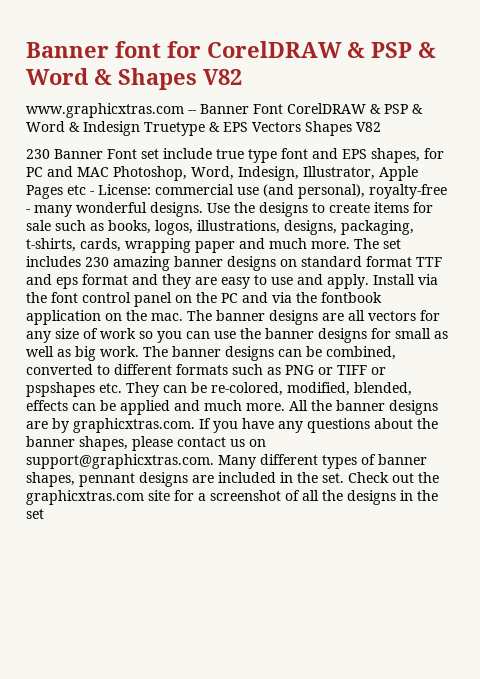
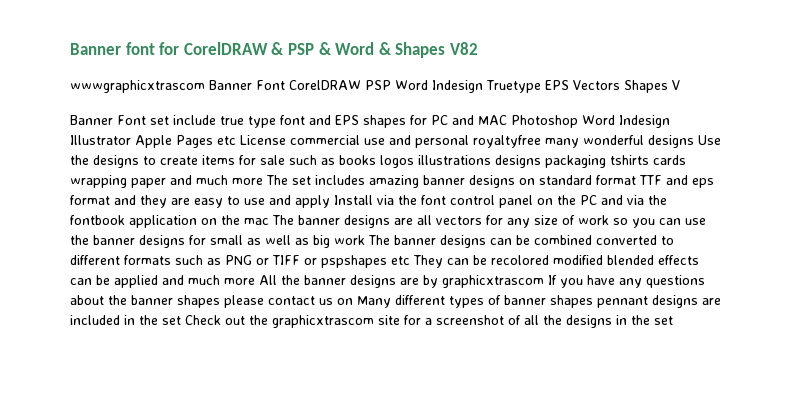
- www.graphicxtras.com -- Banner Font CorelDRAW & PSP & Word & Indesign Truetype & EPS Vectors Shapes V82
- 230 Banner Font set include true type font and EPS shapes, for PC and MAC Photoshop, Word, Indesign, Illustrator, Apple Pages etc - License: commercial use (and personal), royalty-free - many wonderful designs. Use the designs to create items for sale such as books, logos, illustrations, designs, packaging, t-shirts, cards, wrapping paper and much more. The set includes 230 amazing banner designs on standard format TTF and eps format and they are easy to use and apply. Install via the font control panel on the PC and via the fontbook application on the mac. The banner designs are all vectors for any size of work so you can use the banner designs for small as well as big work. The banner designs can be combined, converted to different formats such as PNG or TIFF or pspshapes etc. They can be re-colored, modified, blended, effects can be applied and much more. All the banner designs are by graphicxtras.com. If you have any questions about the banner shapes, please contact us on support@graphicxtras.com. Many different types of banner shapes, pennant designs are included in the set. Check out the graphicxtras.com site for a screenshot of all the designs in the set
+ wwwgraphicxtrascom Banner Font CorelDRAW PSP Word Indesign Truetype EPS Vectors Shapes V
+ Banner Font set include true type font and EPS shapes for PC and MAC Photoshop Word Indesign Illustrator Apple Pages etc License commercial use and personal royaltyfree many wonderful designs Use the designs to create items for sale such as books logos illustrations designs packaging tshirts cards wrapping paper and much more The set includes amazing banner designs on standard format TTF and eps format and they are easy to use and apply Install via the font control panel on the PC and via the fontbook application on the mac The banner designs are all vectors for any size of work so you can use the banner designs for small as well as big work The banner designs can be combined converted to different formats such as PNG or TIFF or pspshapes etc They can be recolored modified blended effects can be applied and much more All the banner designs are by graphicxtrascom If you have any questions about the banner shapes please contact us on Many different types of banner shapes pennant designs are included in the set Check out the graphicxtrascom site for a screenshot of all the designs in the set

